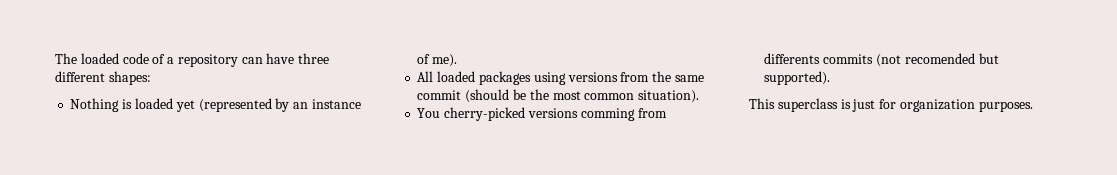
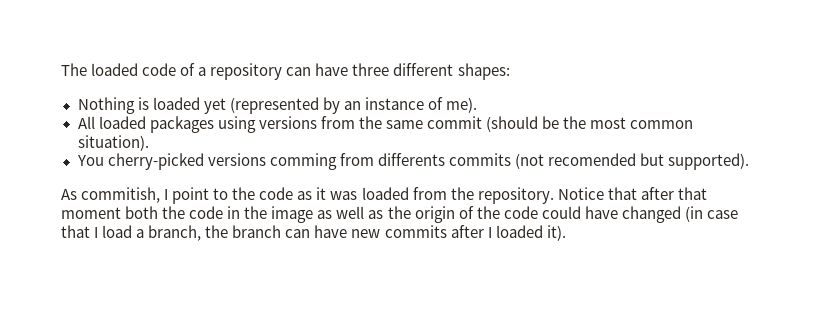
- This superclass is just for organization purposes.
+ As commitish, I point to the code as it was loaded from the repository. Notice that after that moment both the code in the image as well as the origin of the code could have changed (in case that I load a branch, the branch can have new commits after I loaded it).

